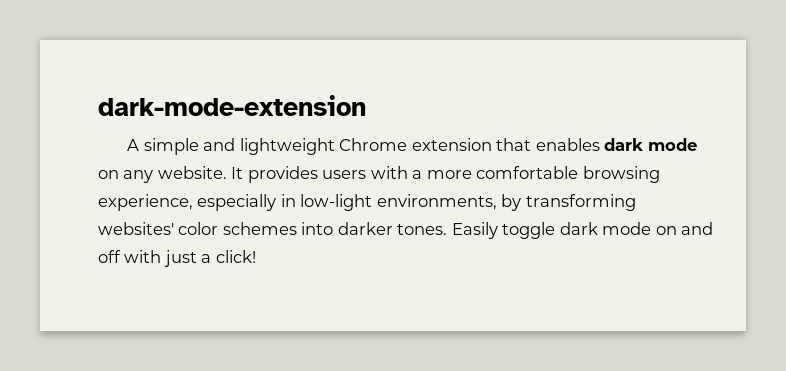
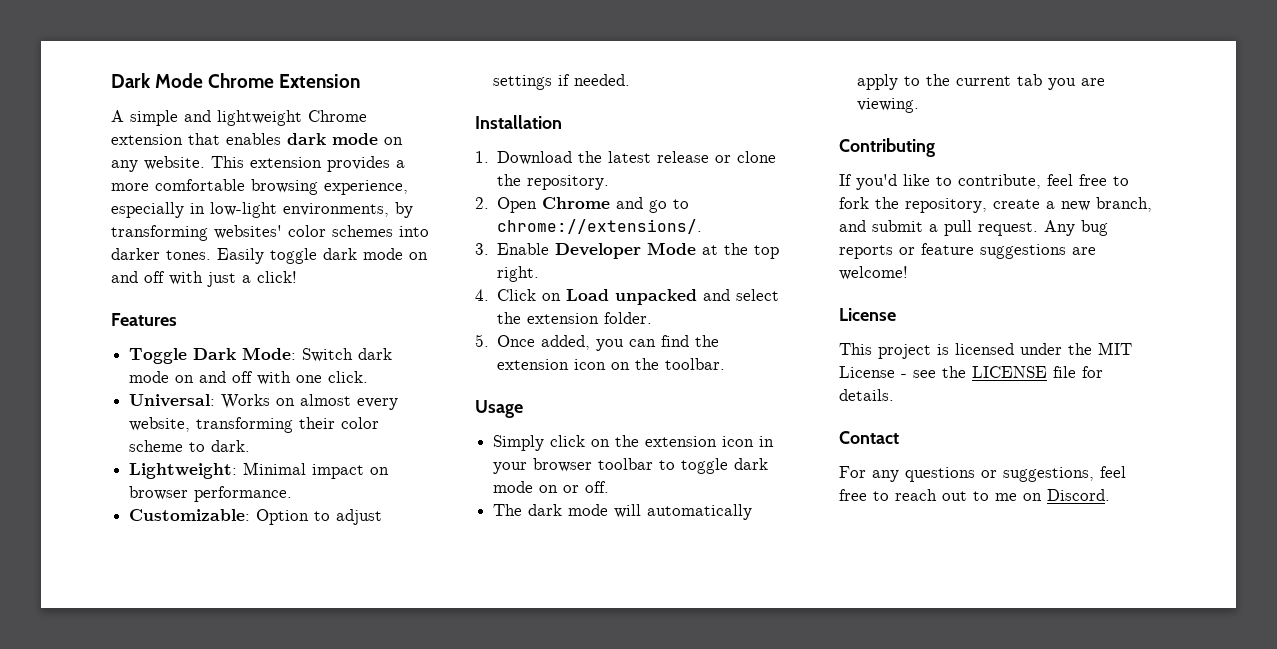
- dark-mode-extension
+ Dark Mode Chrome Extension
- It provides users with a more comfortable browsing experience, especially in low-light environments, by transforming websites' color schemes into darker tones.
+ This extension provides a more comfortable browsing experience, especially in low-light environments, by transforming websites' color schemes into darker tones.
+ Features
+ Toggle Dark Mode: Switch dark mode on and off with one click.
+ Universal: Works on almost every website, transforming their color scheme to dark.
+ Lightweight: Minimal impact on browser performance.
+ Customizable: Option to adjust settings if needed.
+ Installation
+ 1. Download the latest release or clone the repository.
+ 2. Open Chrome and go to chrome://extensions/.
+ 3. Enable Developer Mode at the top right.
+ 4. Click on Load unpacked and select the extension folder.
+ 5. Once added, you can find the extension icon on the toolbar.
+ Usage
+ Simply click on the extension icon in your browser toolbar to toggle dark mode on or off.
+ The dark mode will automatically apply to the current tab you are viewing.
+ Contributing
+ If you'd like to contribute, feel free to fork the repository, create a new branch, and submit a pull request. Any bug reports or feature suggestions are welcome!
+ License
+ This project is licensed under the MIT License - see the LICENSE file for details.
+ Contact
+ For any questions or suggestions, feel free to reach out to me on Discord.

